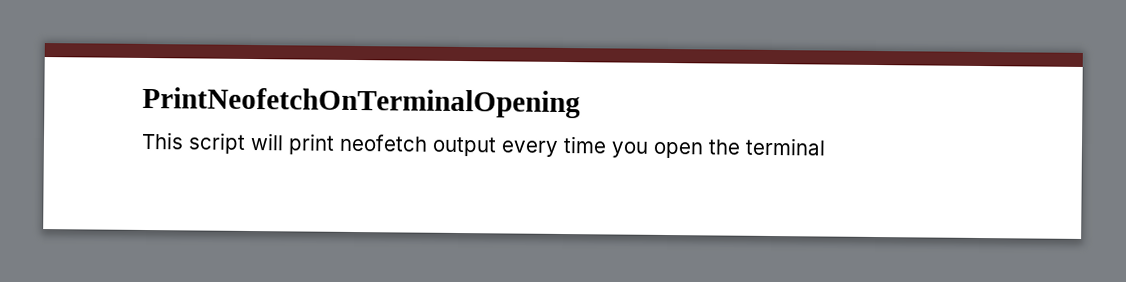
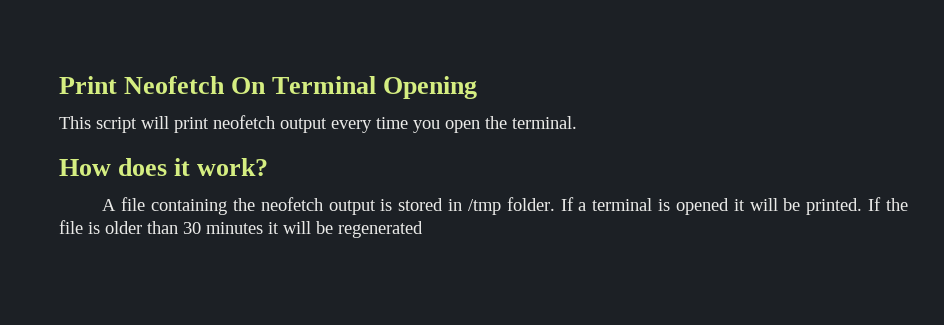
- PrintNeofetchOnTerminalOpening
+ Print Neofetch On Terminal Opening
- This script will print neofetch output every time you open the terminal
+ This script will print neofetch output every time you open the terminal.
+ How does it work?
+ A file containing the neofetch output is stored in /tmp folder. If a terminal is opened it will be printed. If the file is older than 30 minutes it will be regenerated

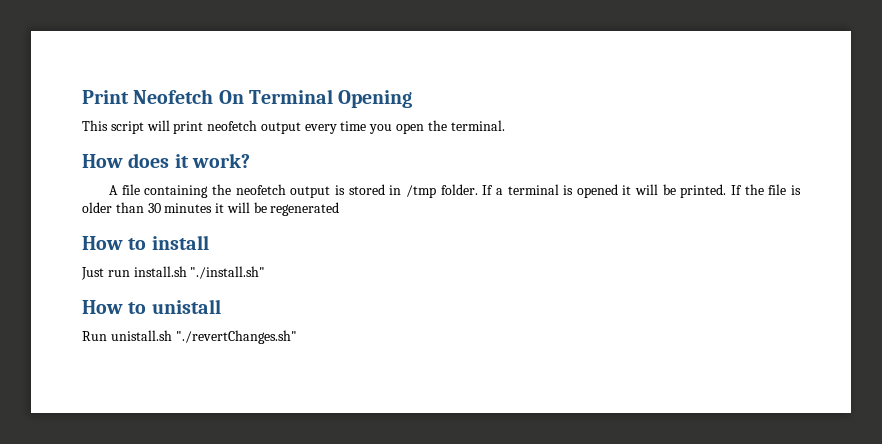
+ How to install
+ Just run install.sh "./install.sh"
+ How to unistall
+ Run unistall.sh "./revertChanges.sh"

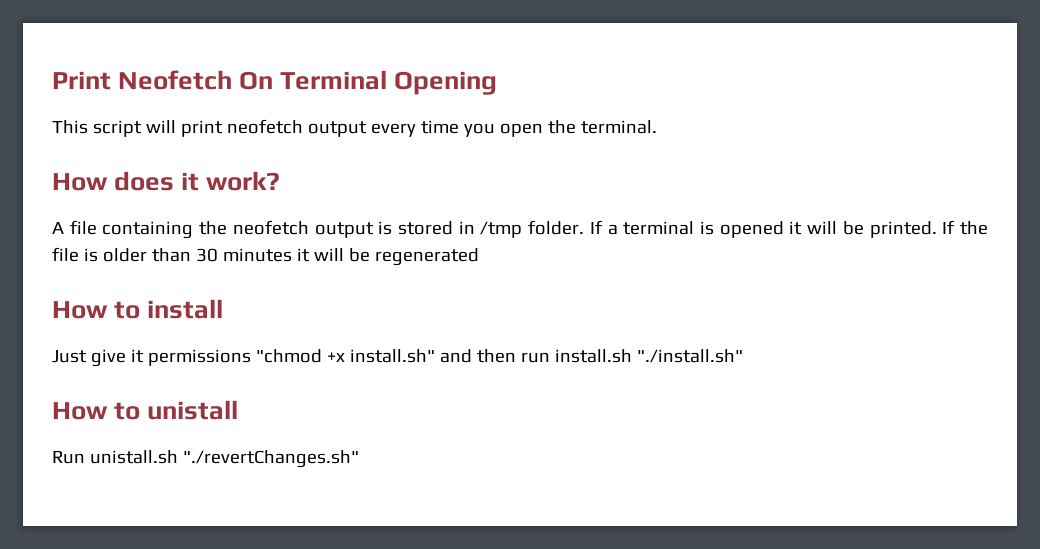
- Just run install.sh "./install.sh"
+ Just give it permissions "chmod +x install.sh" and then run install.sh "./install.sh"

